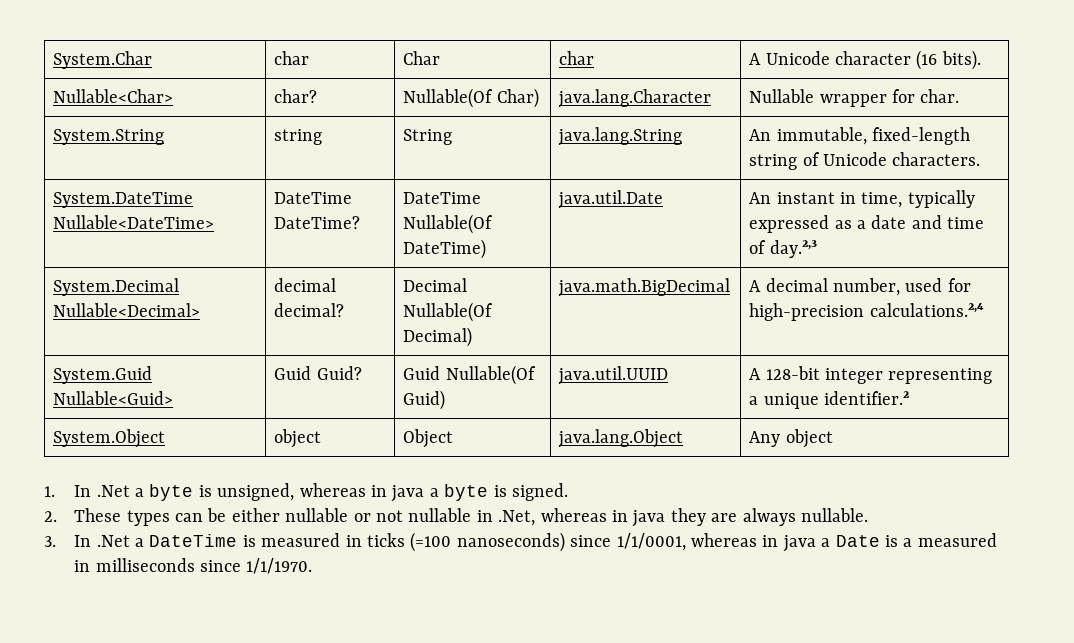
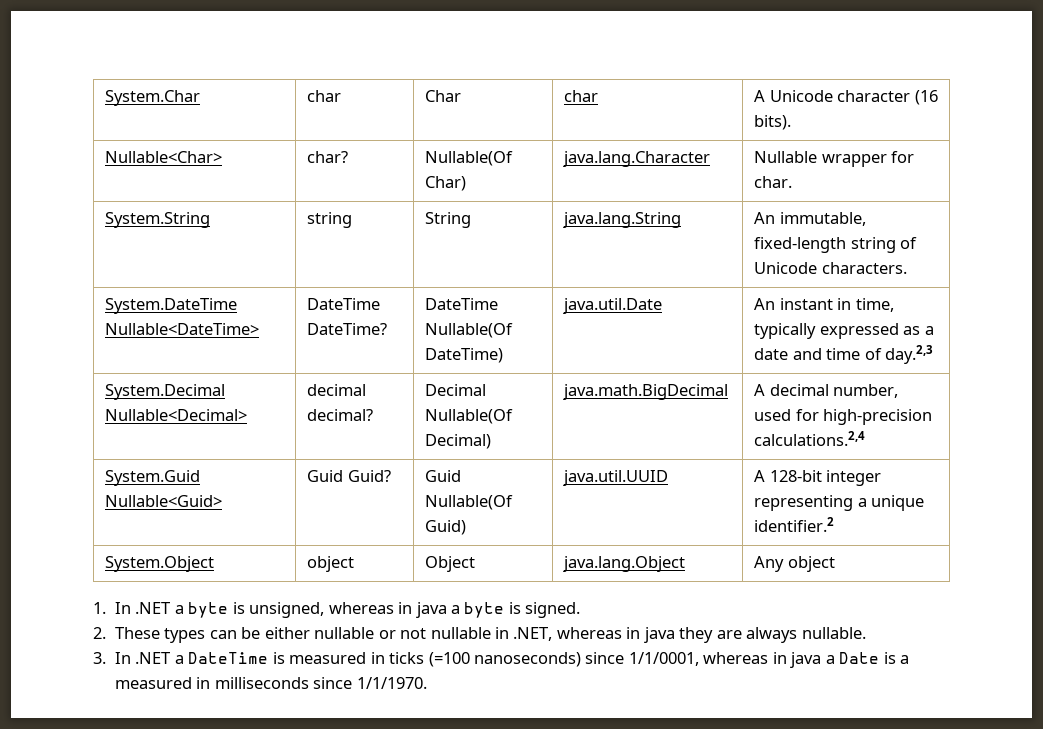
- 1. In .Net a byte is unsigned, whereas in java a byte is signed.
+ 1. In .NET a byte is unsigned, whereas in java a byte is signed.
- 2. These types can be either nullable or not nullable in .Net, whereas in java they are always nullable.
+ 2. These types can be either nullable or not nullable in .NET, whereas in java they are always nullable.
- 3. In .Net a DateTime is measured in ticks (=100 nanoseconds) since 1/1/0001, whereas in java a Date is a measured in milliseconds since 1/1/1970.
+ 3. In .NET a DateTime is measured in ticks (=100 nanoseconds) since 1/1/0001, whereas in java a Date is a measured in milliseconds since 1/1/1970.

